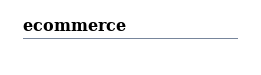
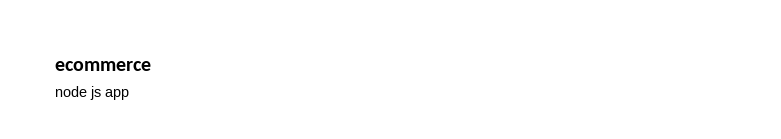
+ node js app

